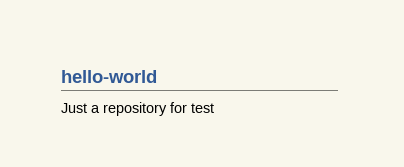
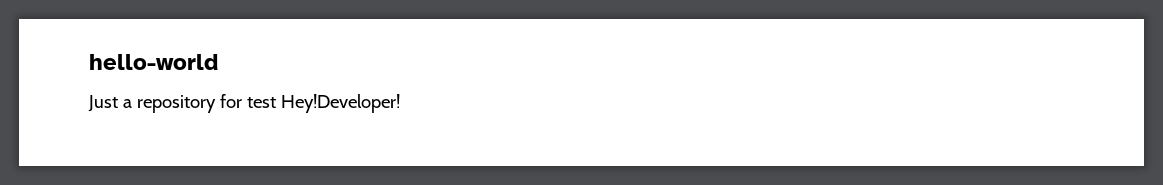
- Just a repository for test
+ Just a repository for test Hey!Developer!

